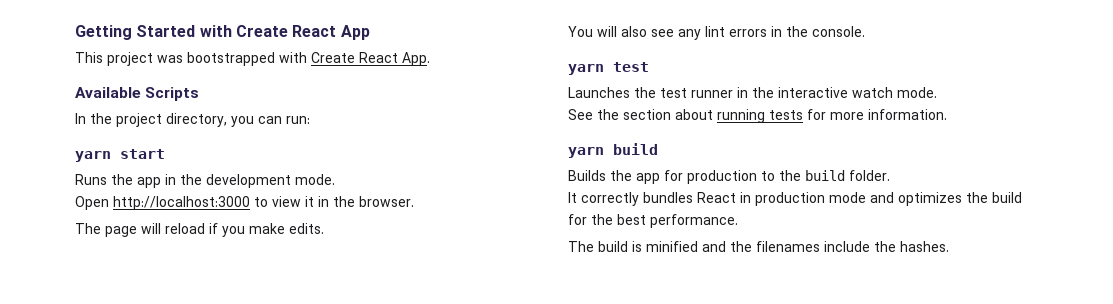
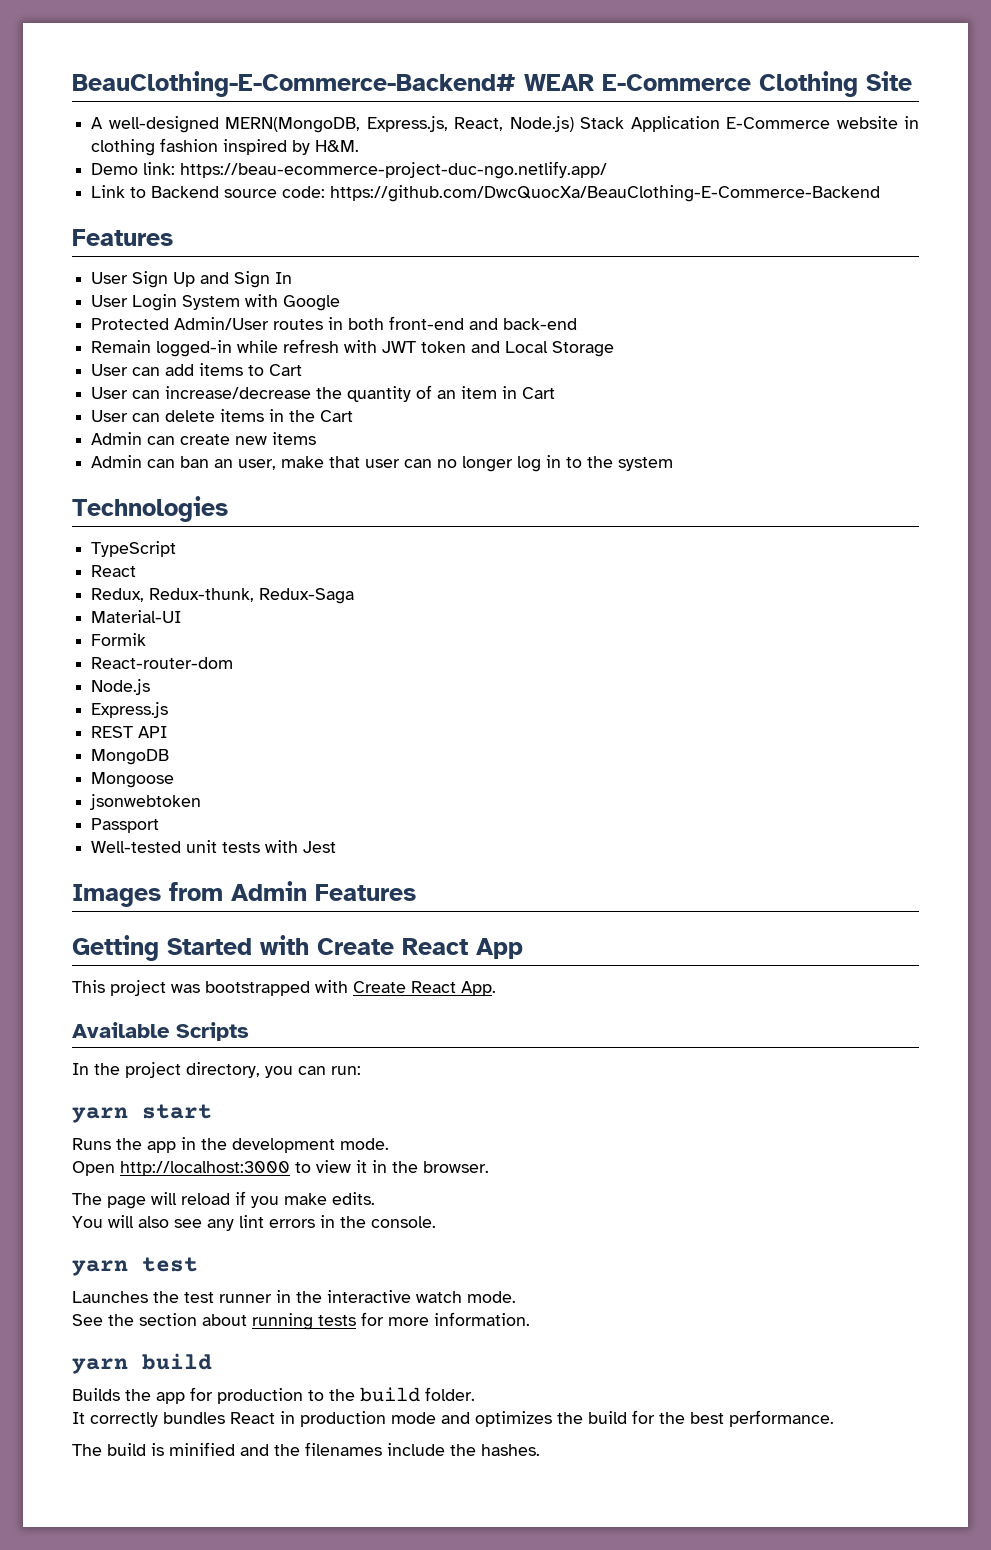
+ BeauClothing-E-Commerce-Backend# WEAR E-Commerce Clothing Site
+ A well-designed MERN(MongoDB, Express.js, React, Node.js) Stack Application E-Commerce website in clothing fashion inspired by H&M.
+ Demo link: https://beau-ecommerce-project-duc-ngo.netlify.app/
+ Link to Backend source code: https://github.com/DwcQuocXa/BeauClothing-E-Commerce-Backend
+ Features
+ User Sign Up and Sign In
+ User Login System with Google
+ Protected Admin/User routes in both front-end and back-end
+ Remain logged-in while refresh with JWT token and Local Storage
+ User can add items to Cart
+ User can increase/decrease the quantity of an item in Cart
+ User can delete items in the Cart
+ Admin can create new items
+ Admin can ban an user, make that user can no longer log in to the system
+ Technologies
+ TypeScript
+ React
+ Redux, Redux-thunk, Redux-Saga
+ Material-UI
+ Formik
+ React-router-dom
+ Node.js
+ Express.js
+ REST API
+ MongoDB
+ Mongoose
+ jsonwebtoken
+ Passport
+ Well-tested unit tests with Jest
+ Images from Admin Features

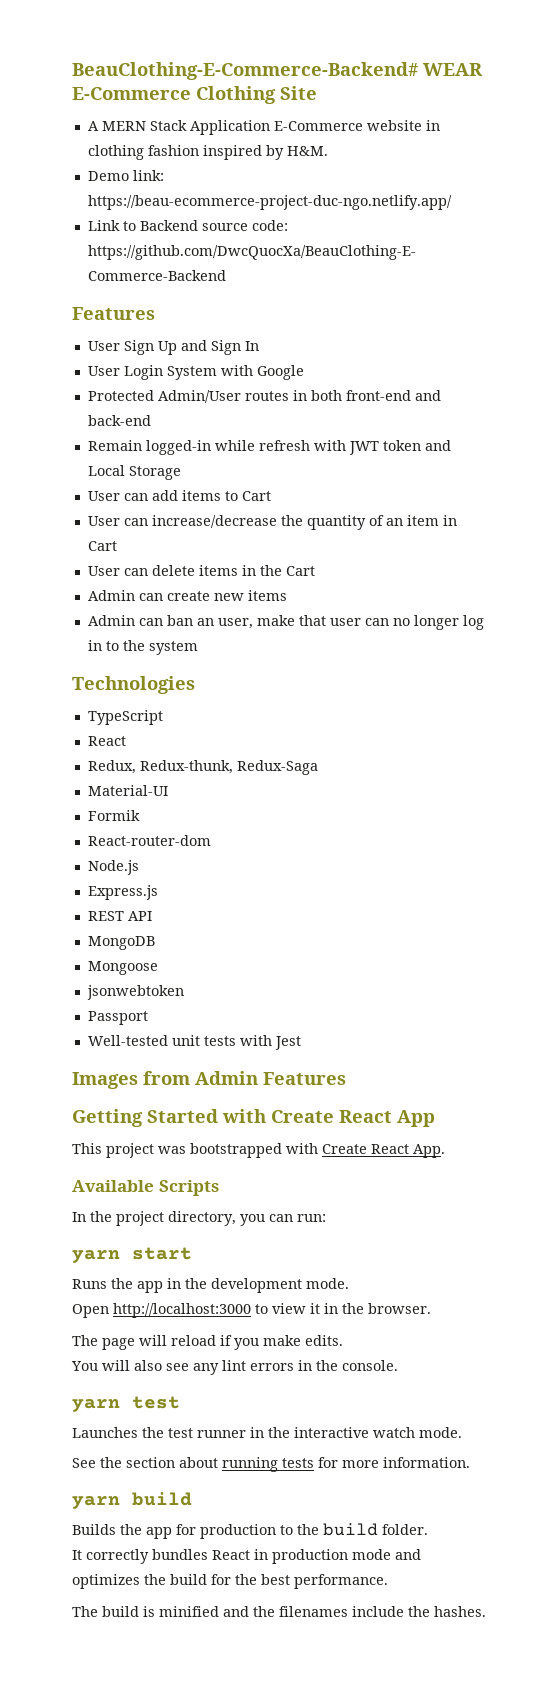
- A well-designed MERN(MongoDB, Express.js, React, Node.js) Stack Application E-Commerce website in clothing fashion inspired by H&M.
+ A MERN Stack Application E-Commerce website in clothing fashion inspired by H&M.

